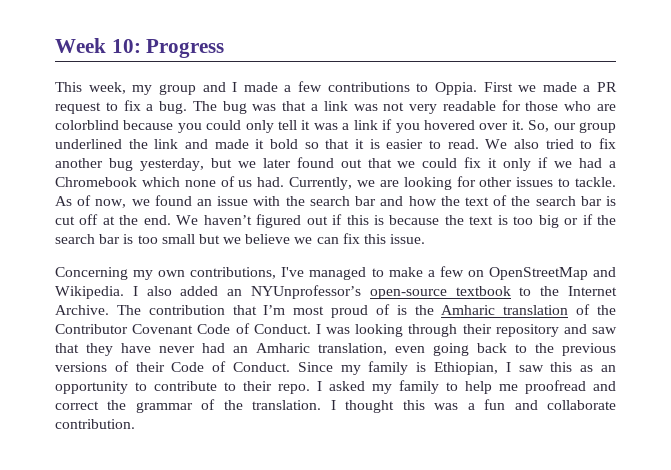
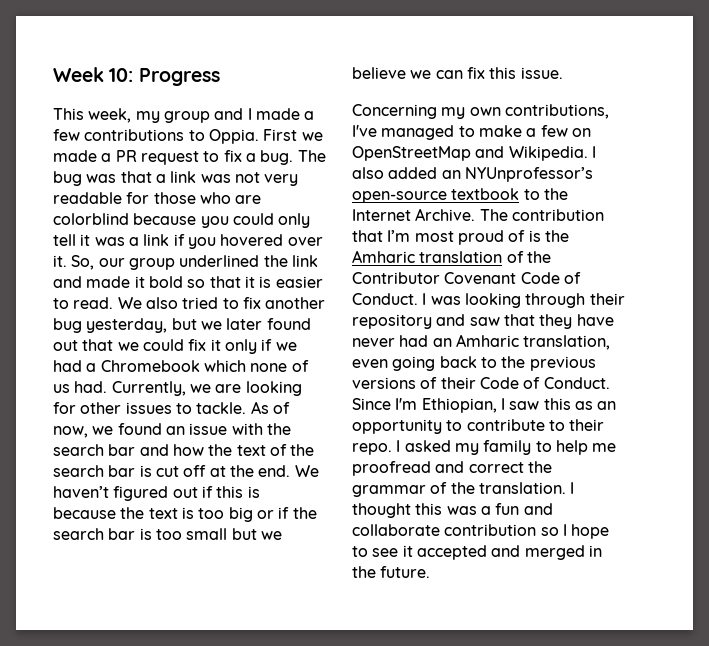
- Since my family is Ethiopian, I saw this as an opportunity to contribute to their repo.
+ Since I'm Ethiopian, I saw this as an opportunity to contribute to their repo.
- I thought this was a fun and collaborate contribution.
+ I thought this was a fun and collaborate contribution so I hope to see it accepted and merged in the future.

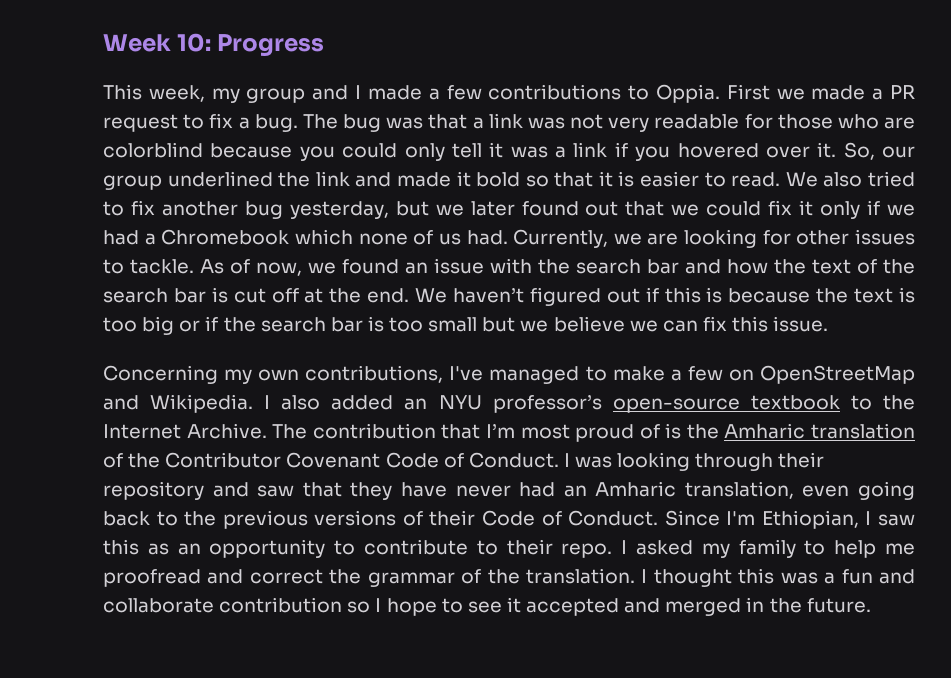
- I also added an NYUnprofessor’s open-source textbook to the Internet Archive.
+ I also added an NYU professor’s open-source textbook to the Internet Archive.

